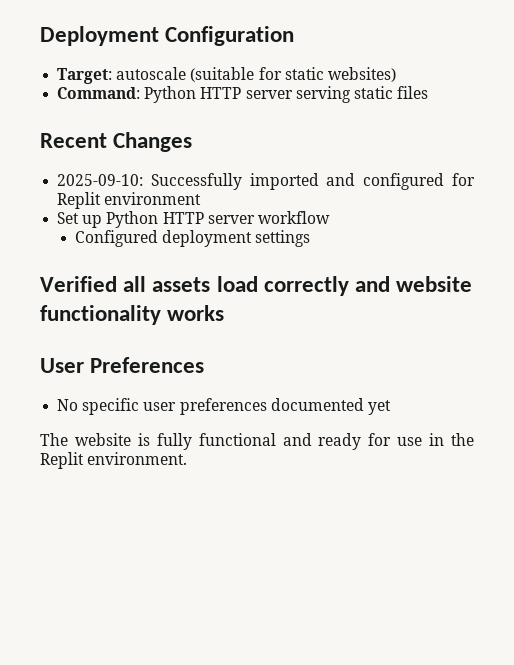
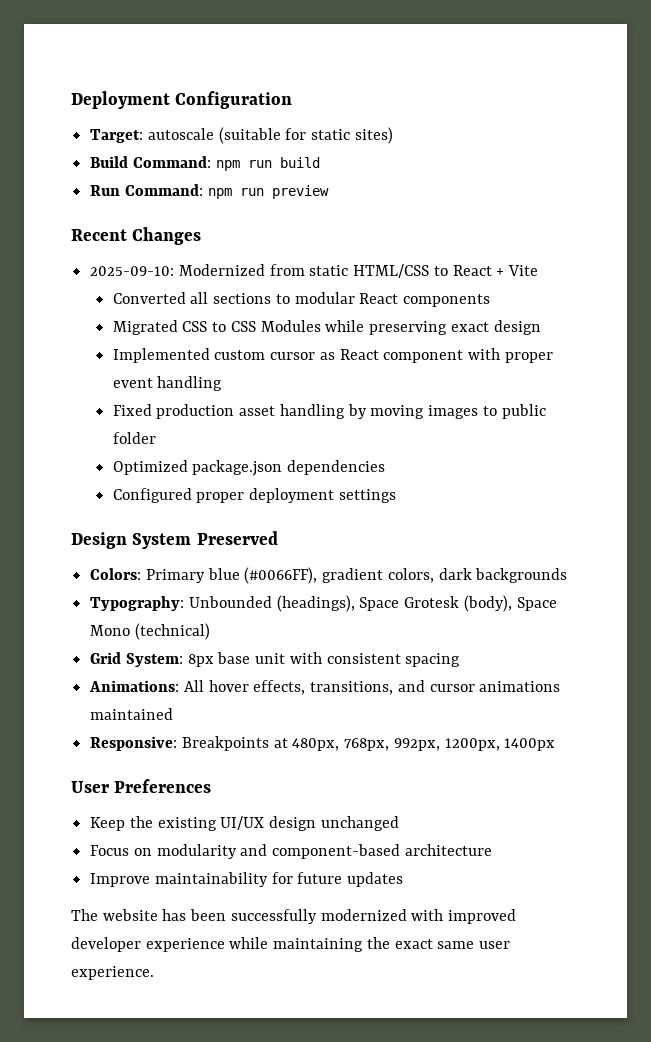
- Target: autoscale (suitable for static websites)
- Command: Python HTTP server serving static files
+ Target: autoscale (suitable for static sites)
+ Build Command: npm run build
+ Run Command: npm run preview
  Recent Changes
- 2025-09-10: Successfully imported and configured for Replit environment
- Set up Python HTTP server workflow
+ 2025-09-10: Modernized from static HTML/CSS to React + Vite
+ Converted all sections to modular React components
+ Migrated CSS to CSS Modules while preserving exact design
+ Implemented custom cursor as React component with proper event handling
+ Fixed production asset handling by moving images to public folder
+ Optimized package.json dependencies
- Configured deployment settings
+ Configured proper deployment settings
- Verified all assets load correctly and website functionality works
+ Design System Preserved
+ Colors: Primary blue (#0066FF), gradient colors, dark backgrounds
+ Typography: Unbounded (headings), Space Grotesk (body), Space Mono (technical)
+ Grid System: 8px base unit with consistent spacing
+ Animations: All hover effects, transitions, and cursor animations maintained
+ Responsive: Breakpoints at 480px, 768px, 992px, 1200px, 1400px
  User Preferences
- No specific user preferences documented yet
- The website is fully functional and ready for use in the Replit environment.
+ Keep the existing UI/UX design unchanged
+ Focus on modularity and component-based architecture
+ Improve maintainability for future updates
+ The website has been successfully modernized with improved developer experience while maintaining the exact same user experience.

